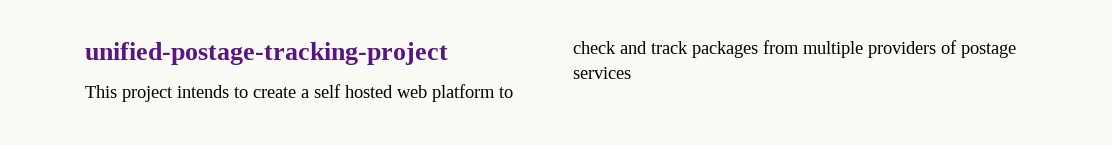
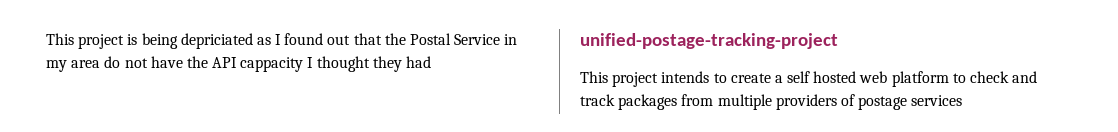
+ This project is being depriciated as I found out that the Postal Service in my area do not have the API cappacity I thought they had

